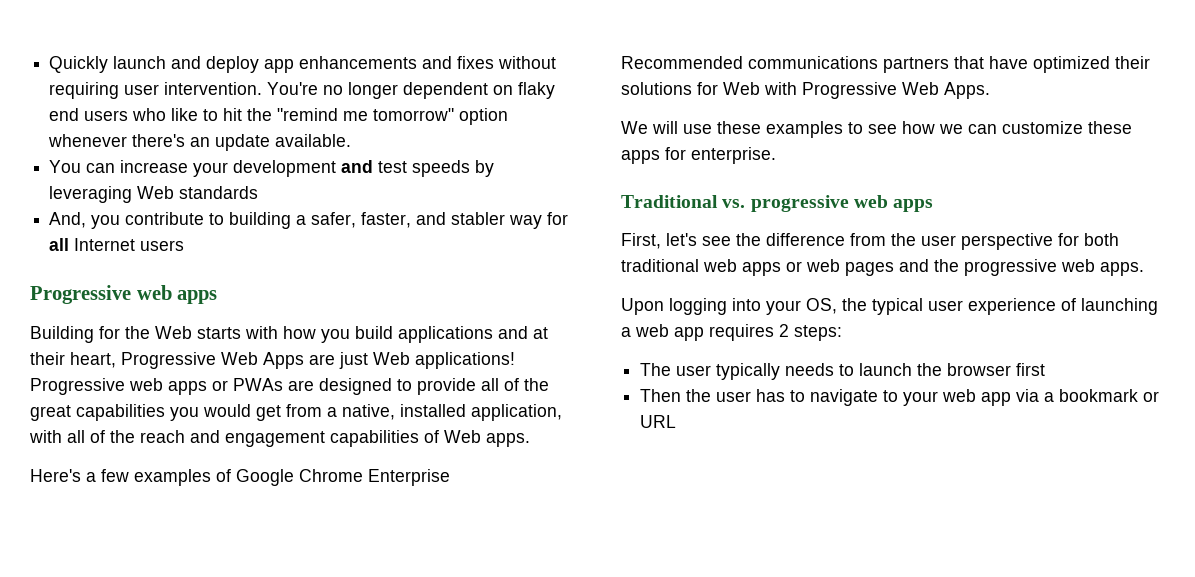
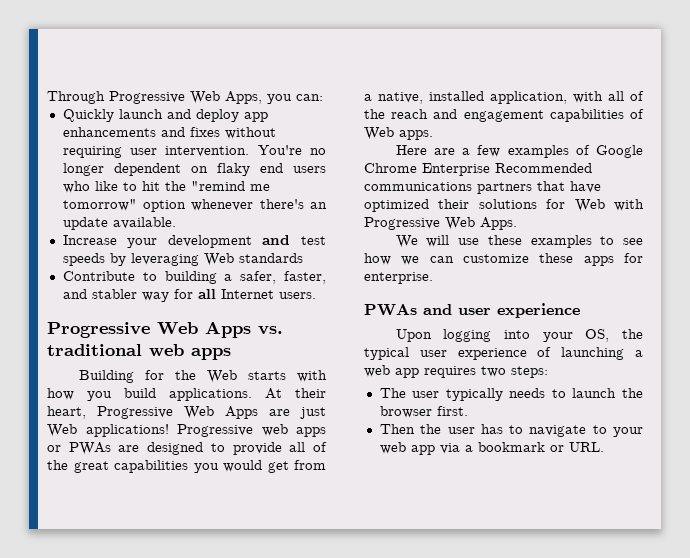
+ Through Progressive Web Apps, you can:
- You can increase your development and test speeds by leveraging Web standards
+ Increase your development and test speeds by leveraging Web standards
- And, you contribute to building a safer, faster, and stabler way for all Internet users
- Progressive web apps
+ Contribute to building a safer, faster, and stabler way for all Internet users.
+ Progressive Web Apps vs. traditional web apps
- Building for the Web starts with how you build applications and at their heart, Progressive Web Apps are just Web applications!
+ Building for the Web starts with how you build applications. At their heart, Progressive Web Apps are just Web applications!
- Here's a few examples of Google Chrome Enterprise Recommended communications partners that have optimized their solutions for Web with Progressive Web Apps.
+ Here are a few examples of Google Chrome Enterprise Recommended communications partners that have optimized their solutions for Web with Progressive Web Apps.
- Traditional vs. progressive web apps
- First, let's see the difference from the user perspective for both traditional web apps or web pages and the progressive web apps.
+ PWAs and user experience
- Upon logging into your OS, the typical user experience of launching a web app requires 2 steps:
+ Upon logging into your OS, the typical user experience of launching a web app requires two steps:
- The user typically needs to launch the browser first
+ The user typically needs to launch the browser first.
- Then the user has to navigate to your web app via a bookmark or URL
+ Then the user has to navigate to your web app via a bookmark or URL.

